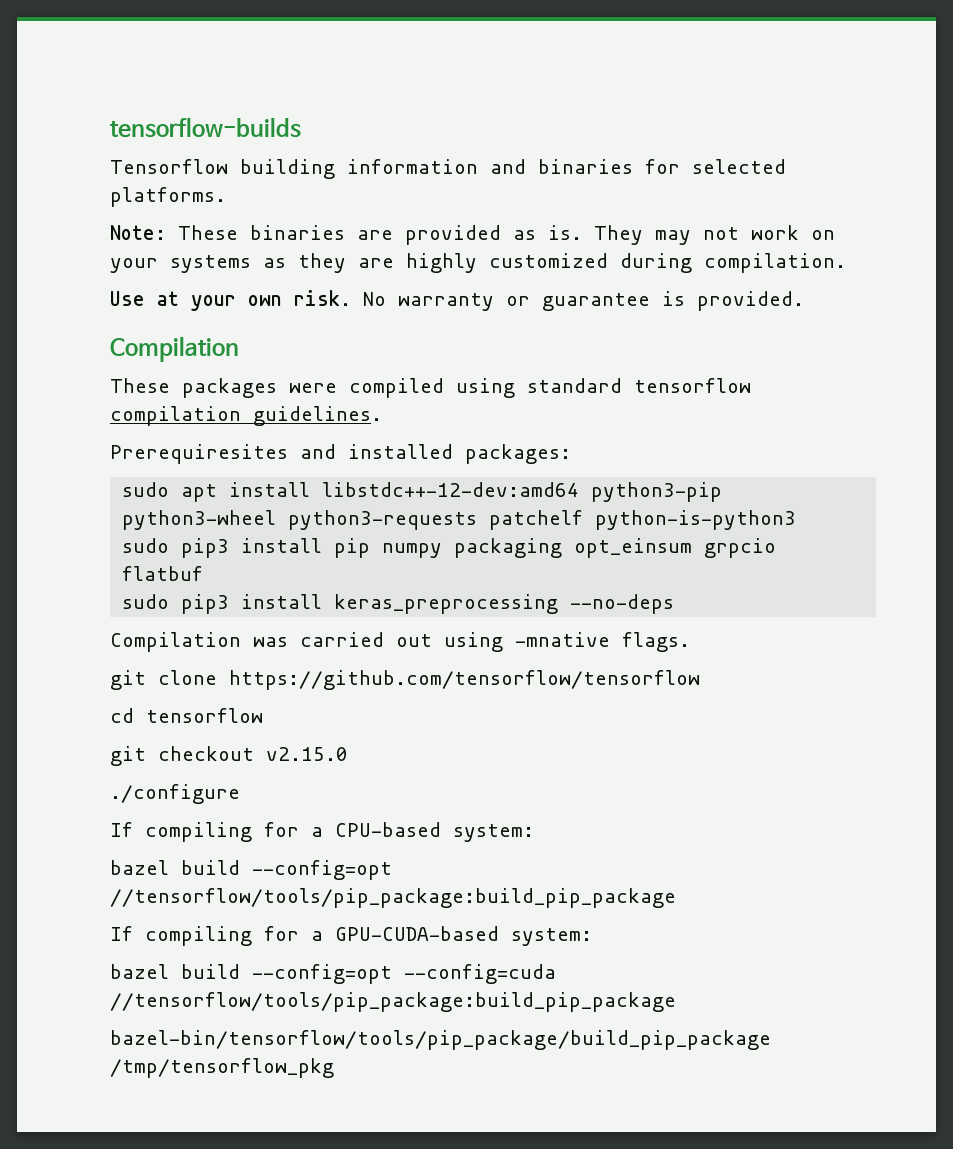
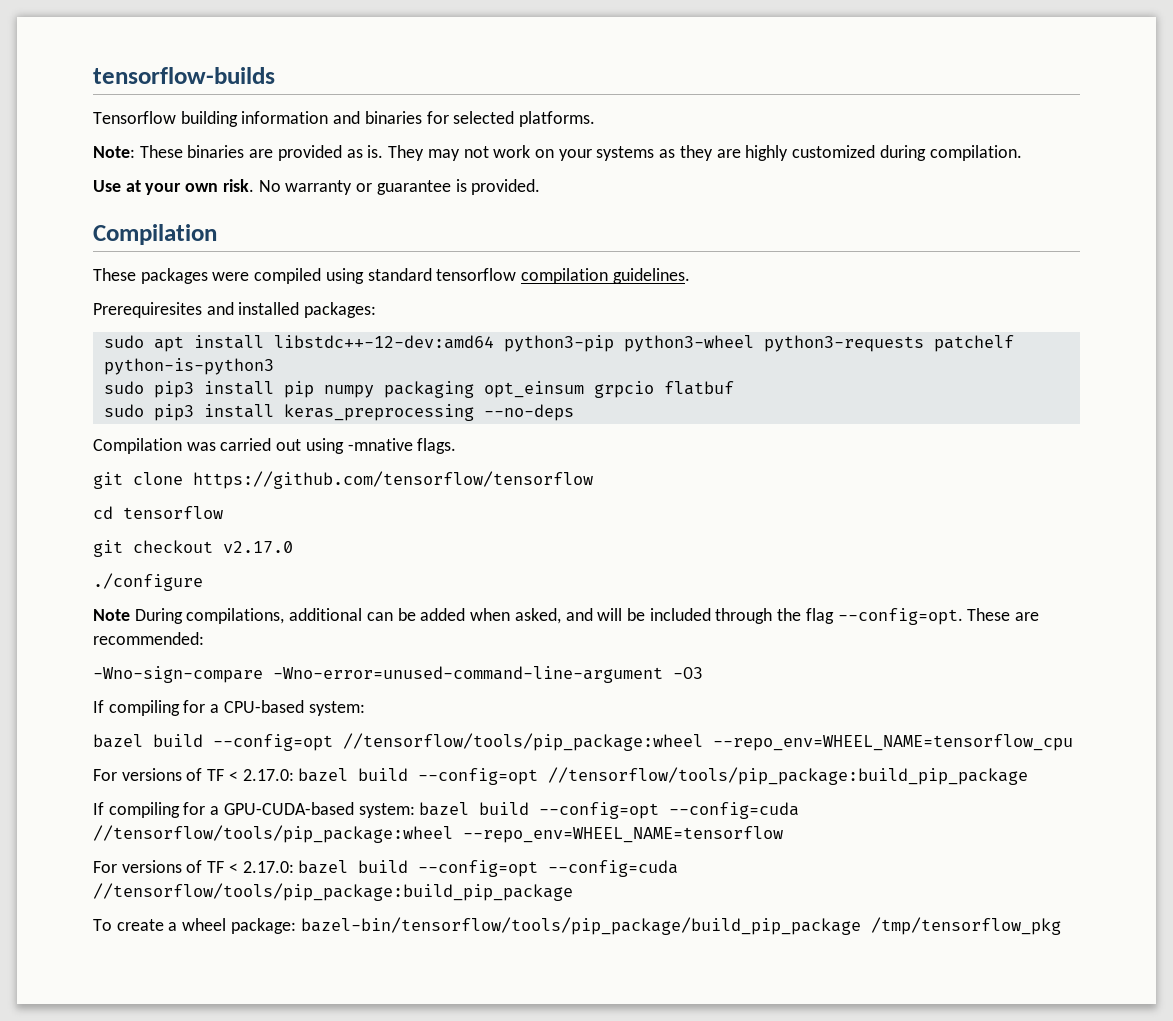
- git checkout v2.15.0
+ git checkout v2.17.0
+ Note During compilations, additional can be added when asked, and will be included through the flag --config=opt. These are recommended:
+ -Wno-sign-compare -Wno-error=unused-command-line-argument -O3
- bazel build --config=opt //tensorflow/tools/pip_package:build_pip_package
+ bazel build --config=opt //tensorflow/tools/pip_package:wheel --repo_env=WHEEL_NAME=tensorflow_cpu
+ For versions of TF < 2.17.0: bazel build --config=opt //tensorflow/tools/pip_package:build_pip_package
- If compiling for a GPU-CUDA-based system:
- bazel build --config=opt --config=cuda //tensorflow/tools/pip_package:build_pip_package
+ If compiling for a GPU-CUDA-based system: bazel build --config=opt --config=cuda //tensorflow/tools/pip_package:wheel --repo_env=WHEEL_NAME=tensorflow
+ For versions of TF < 2.17.0: bazel build --config=opt --config=cuda //tensorflow/tools/pip_package:build_pip_package
- bazel-bin/tensorflow/tools/pip_package/build_pip_package /tmp/tensorflow_pkg
+ To create a wheel package: bazel-bin/tensorflow/tools/pip_package/build_pip_package /tmp/tensorflow_pkg

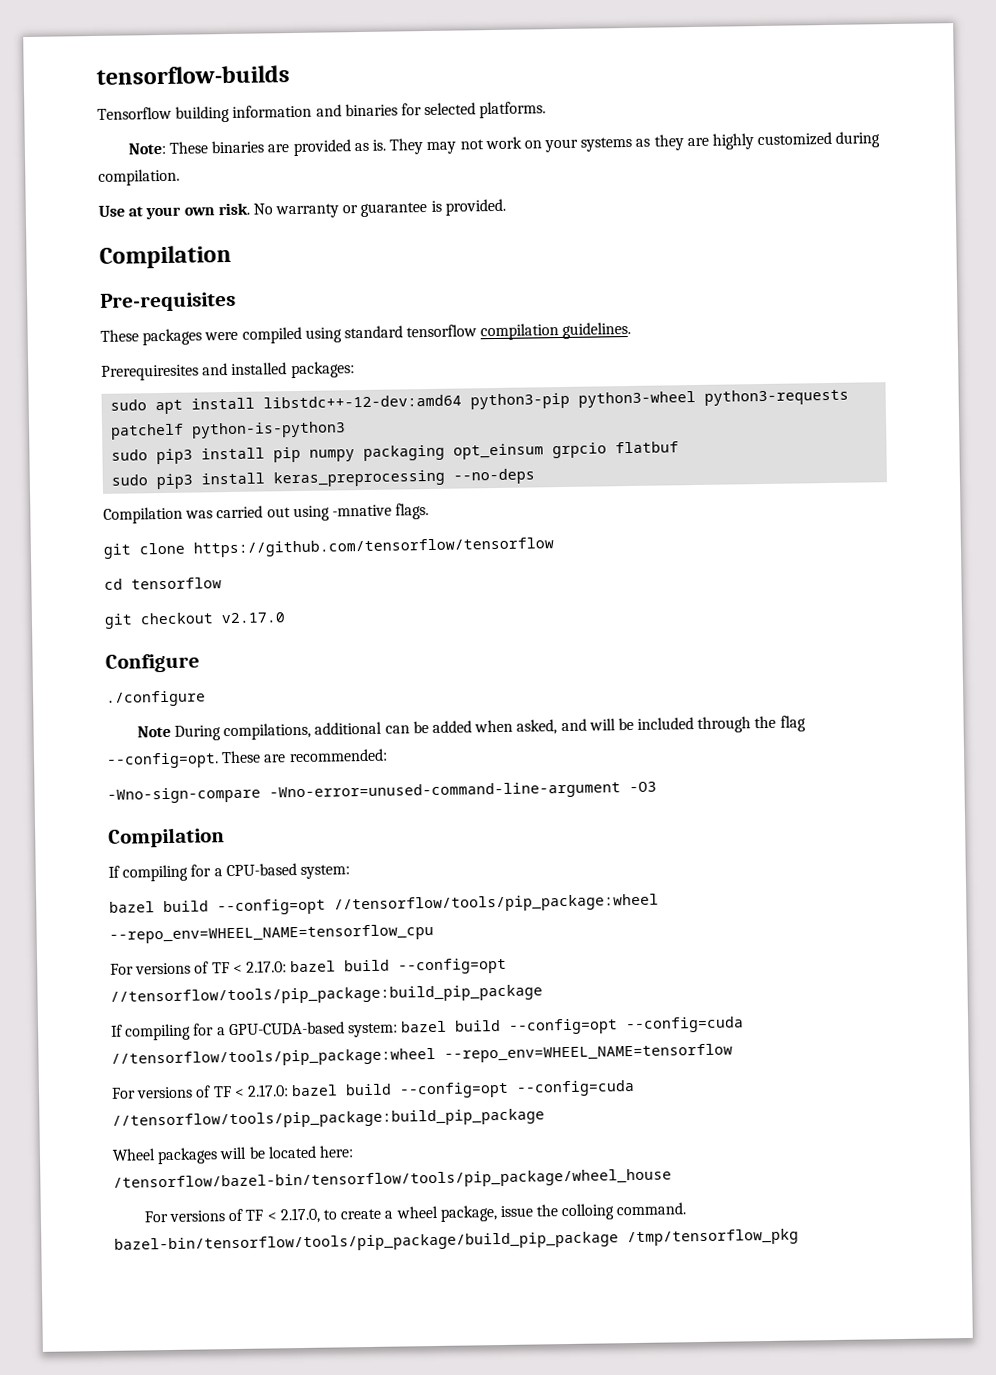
+ Pre-requisites
+ Configure
  -Wno-sign-compare -Wno-error=unused-command-line-argument -O3
+ Compilation
- To create a wheel package: bazel-bin/tensorflow/tools/pip_package/build_pip_package /tmp/tensorflow_pkg
+ Wheel packages will be located here: /tensorflow/bazel-bin/tensorflow/tools/pip_package/wheel_house
+ For versions of TF < 2.17.0, to create a wheel package, issue the colloing command. bazel-bin/tensorflow/tools/pip_package/build_pip_package /tmp/tensorflow_pkg

